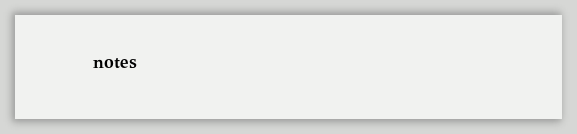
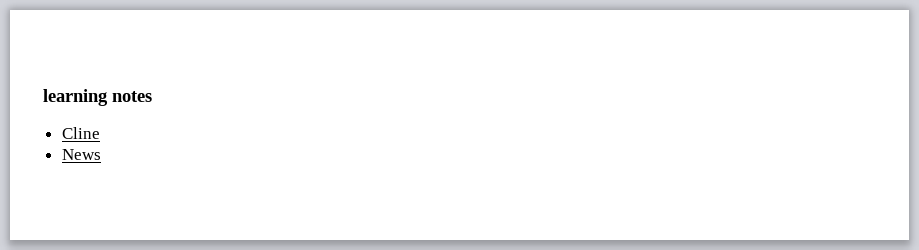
- notes
+ learning notes
+ Cline
+ News

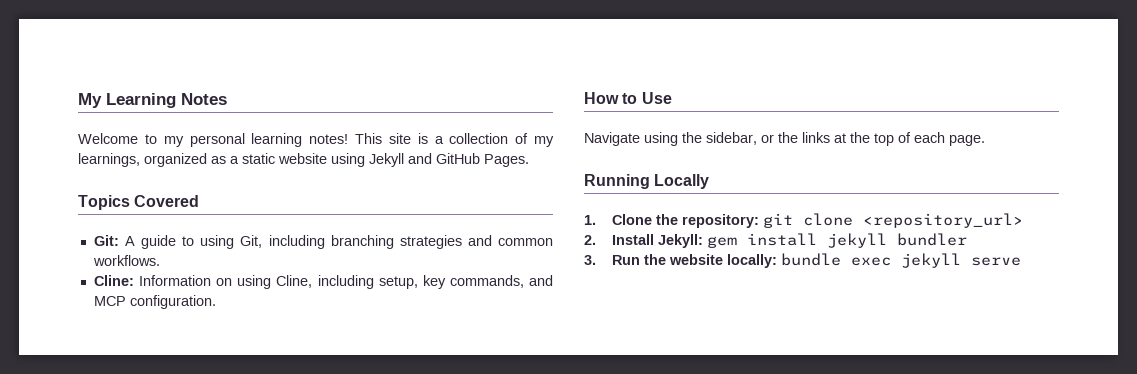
- learning notes
- Cline
- News
+ My Learning Notes
+ Welcome to my personal learning notes! This site is a collection of my learnings, organized as a static website using Jekyll and GitHub Pages.
+ Topics Covered
+ Git: A guide to using Git, including branching strategies and common workflows.
+ Cline: Information on using Cline, including setup, key commands, and MCP configuration.
+ How to Use
+ Navigate using the sidebar, or the links at the top of each page.
+ Running Locally
+ 1. Clone the repository: git clone <repository_url>
+ 2. Install Jekyll: gem install jekyll bundler
+ 3. Run the website locally: bundle exec jekyll serve

